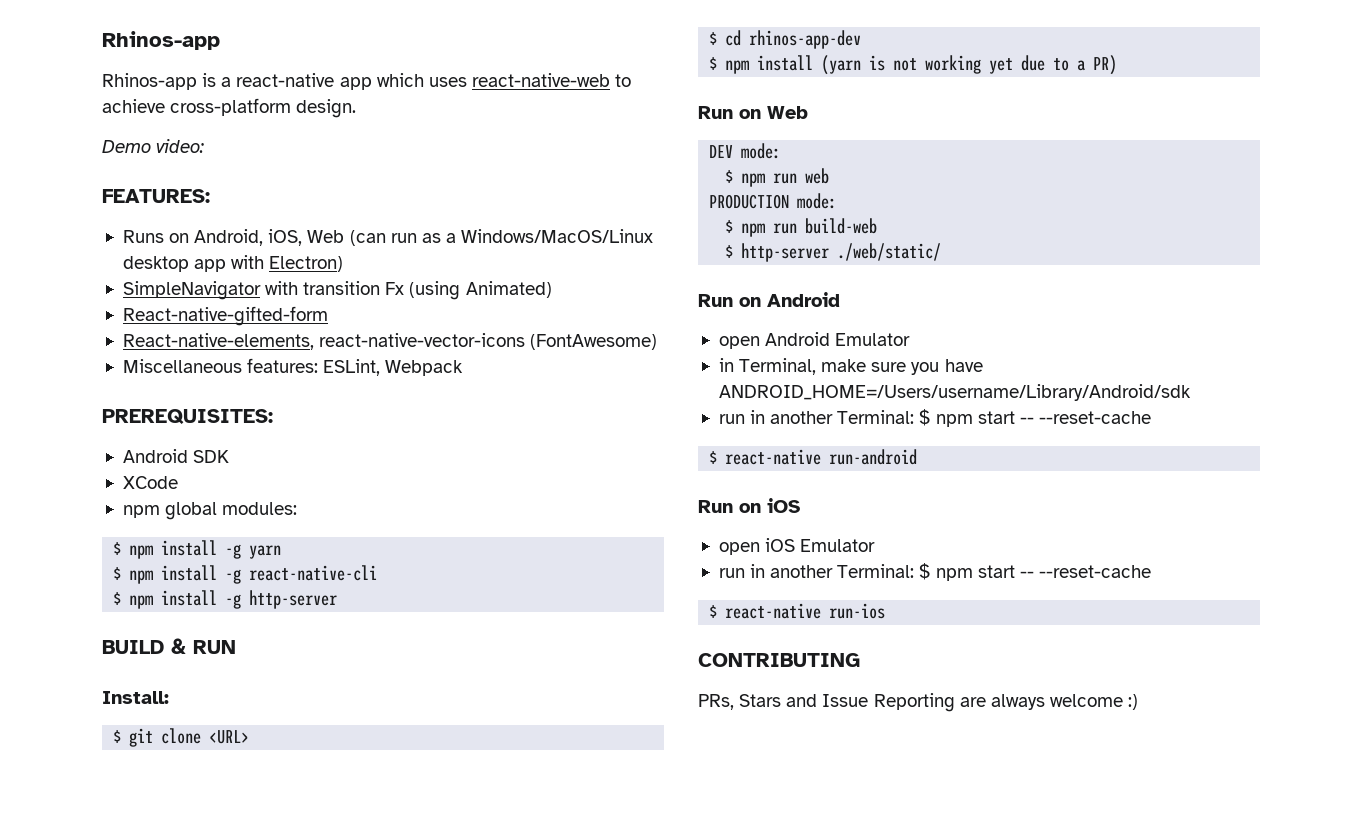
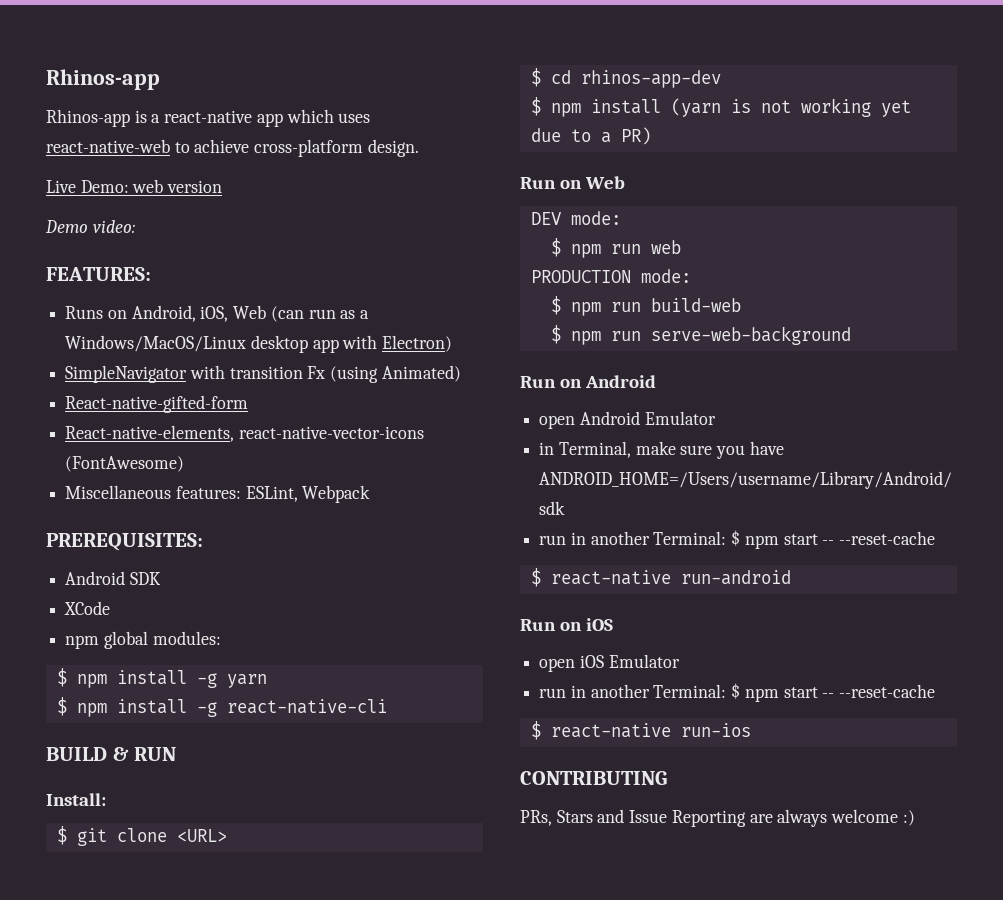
+ Live Demo: web version
- $ npm install -g http-server
- $ http-server ./web/static/
+ $ npm run serve-web-background

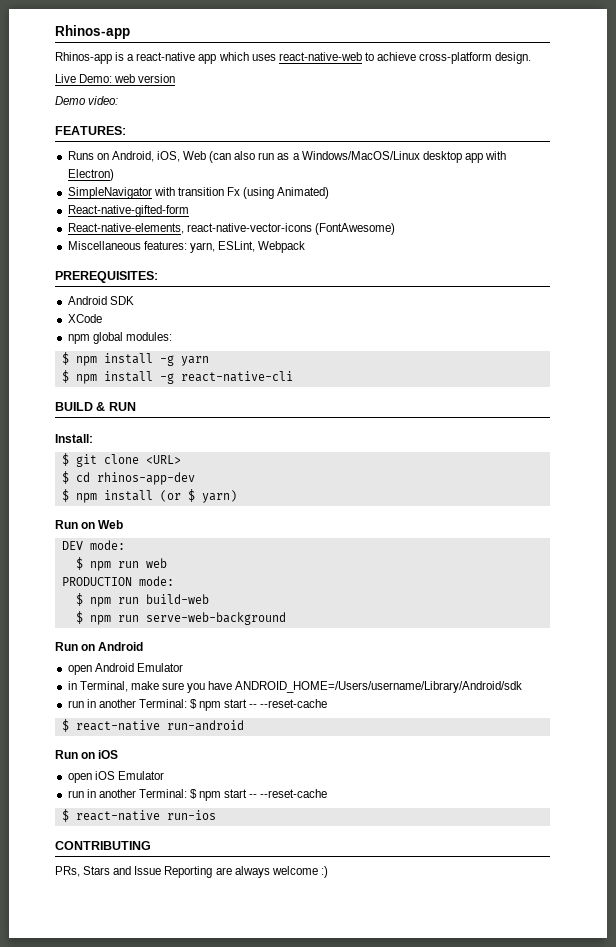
- Runs on Android, iOS, Web (can run as a Windows/MacOS/Linux desktop app with Electron)
+ Runs on Android, iOS, Web (can also run as a Windows/MacOS/Linux desktop app with Electron)
- Miscellaneous features: ESLint, Webpack
+ Miscellaneous features: yarn, ESLint, Webpack
- $ npm install (yarn is not working yet due to a PR)
+ $ npm install (or $ yarn)

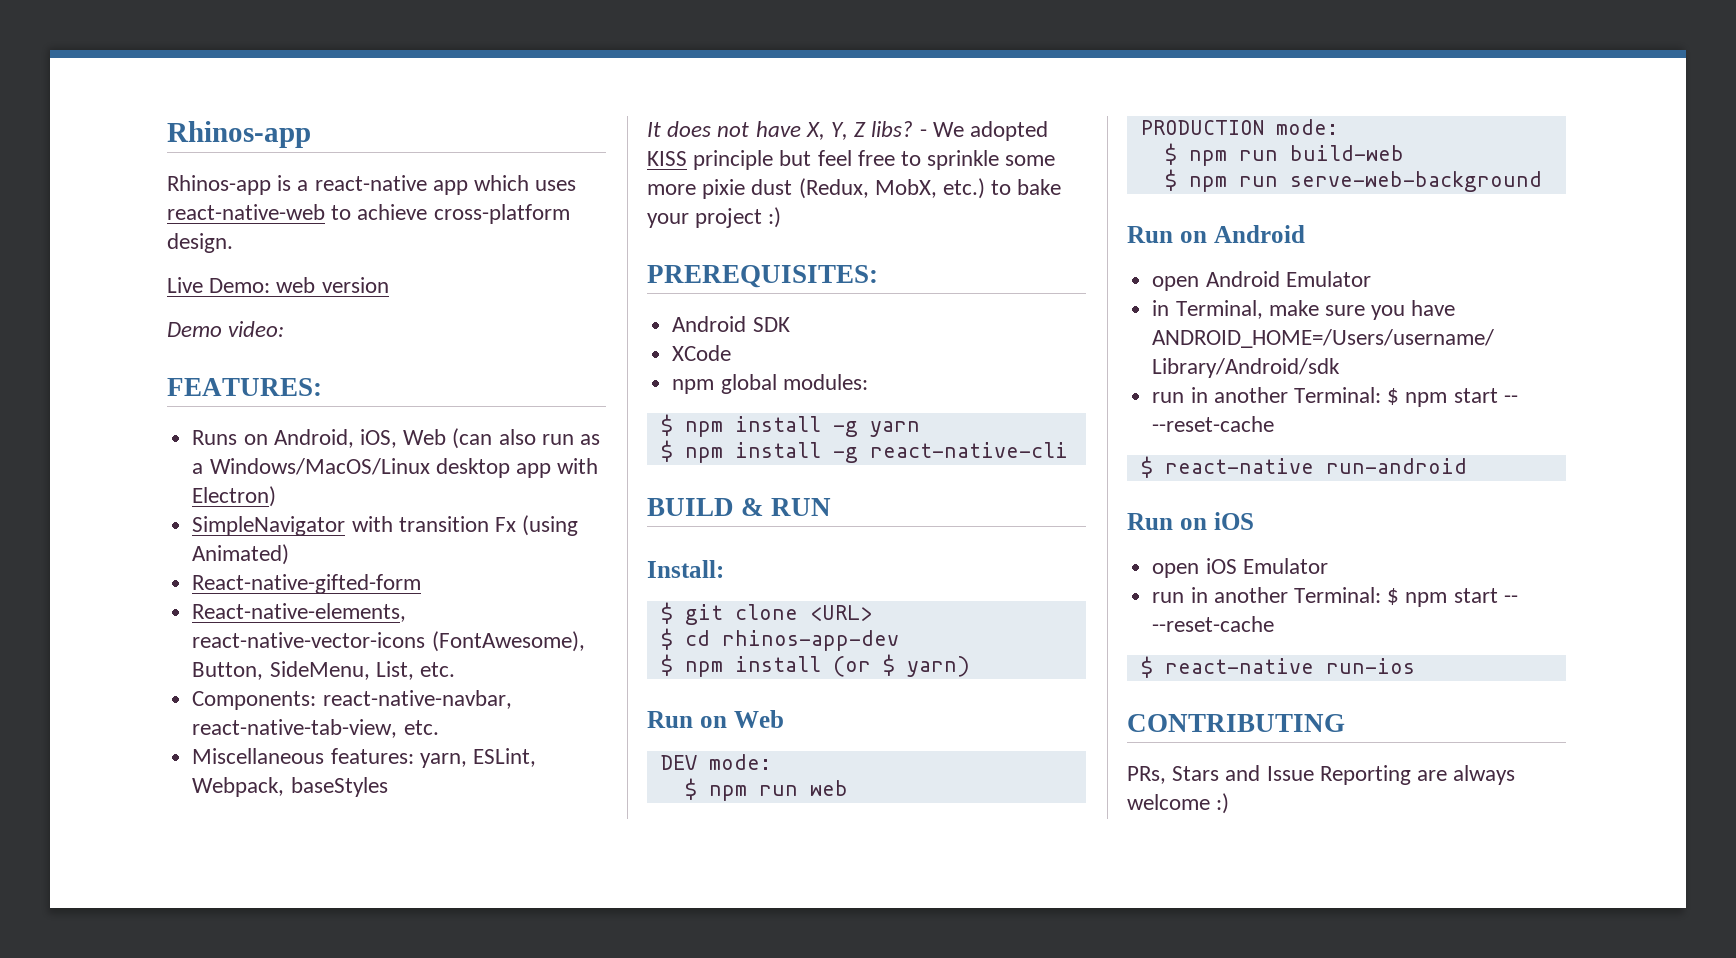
- React-native-elements, react-native-vector-icons (FontAwesome)
- Miscellaneous features: yarn, ESLint, Webpack
+ React-native-elements, react-native-vector-icons (FontAwesome), Button, SideMenu, List, etc.
+ Components: react-native-navbar, react-native-tab-view, etc.
+ Miscellaneous features: yarn, ESLint, Webpack, baseStyles
+ It does not have X, Y, Z libs? - We adopted KISS principle but feel free to sprinkle some more pixie dust (Redux, MobX, etc.) to bake your project :)

